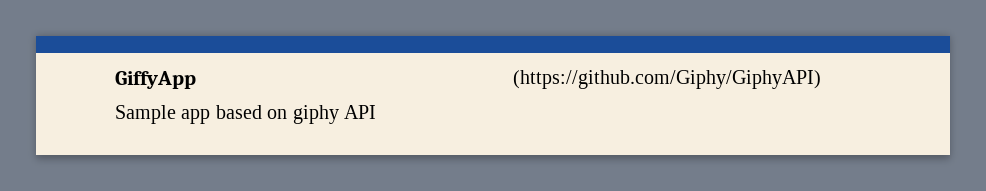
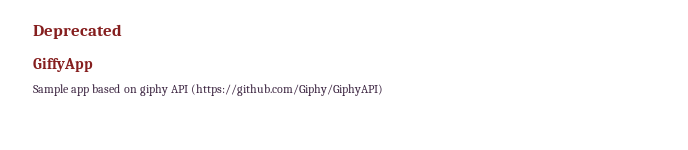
+ Deprecated

